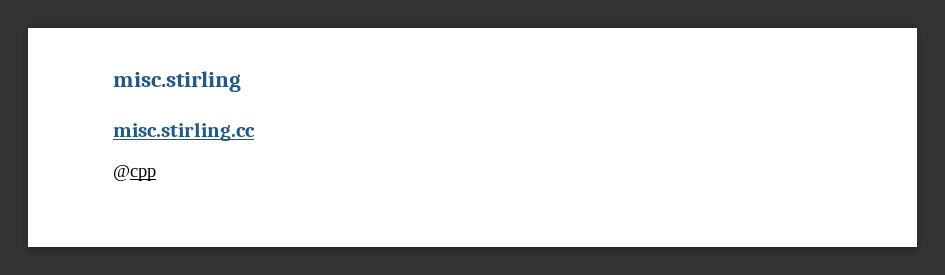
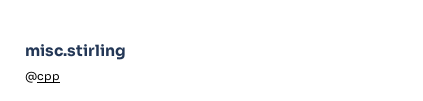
- misc.stirling.cc

